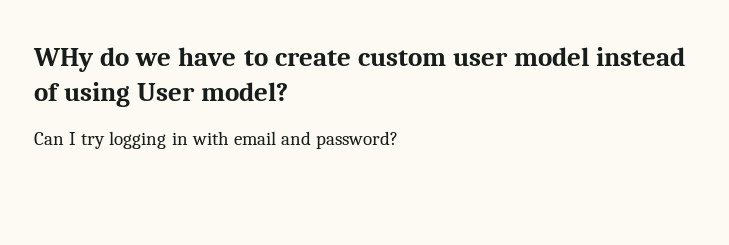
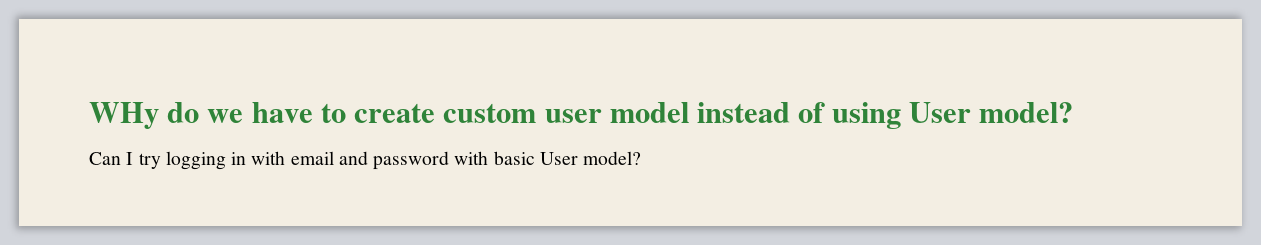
- Can I try logging in with email and password?
+ Can I try logging in with email and password with basic User model?

